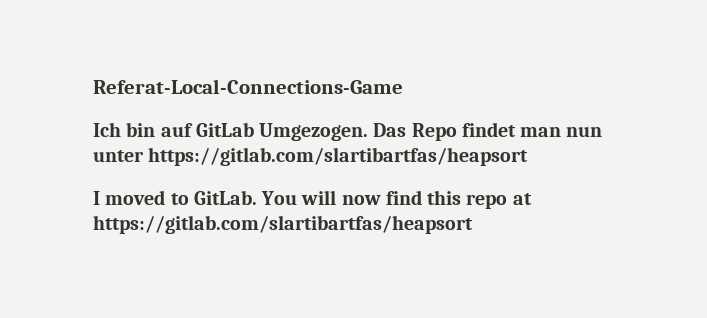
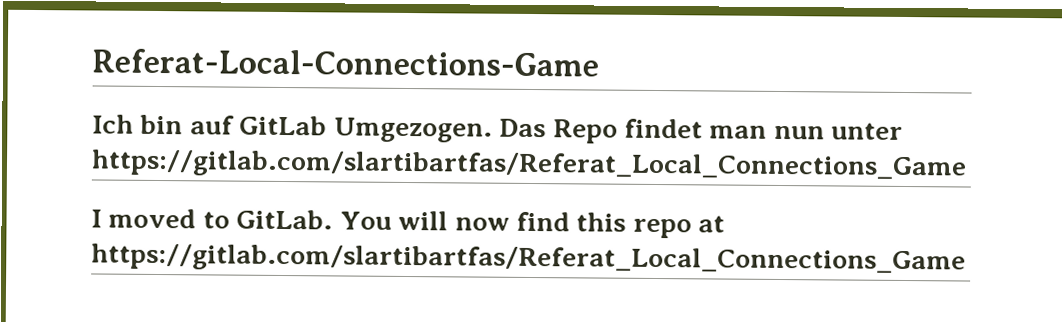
- Das Repo findet man nun unter https://gitlab.com/slartibartfas/heapsort
+ Das Repo findet man nun unter https://gitlab.com/slartibartfas/Referat_Local_Connections_Game
- You will now find this repo at https://gitlab.com/slartibartfas/heapsort
+ You will now find this repo at https://gitlab.com/slartibartfas/Referat_Local_Connections_Game

